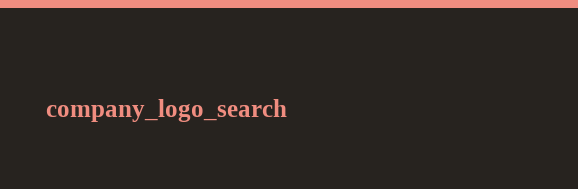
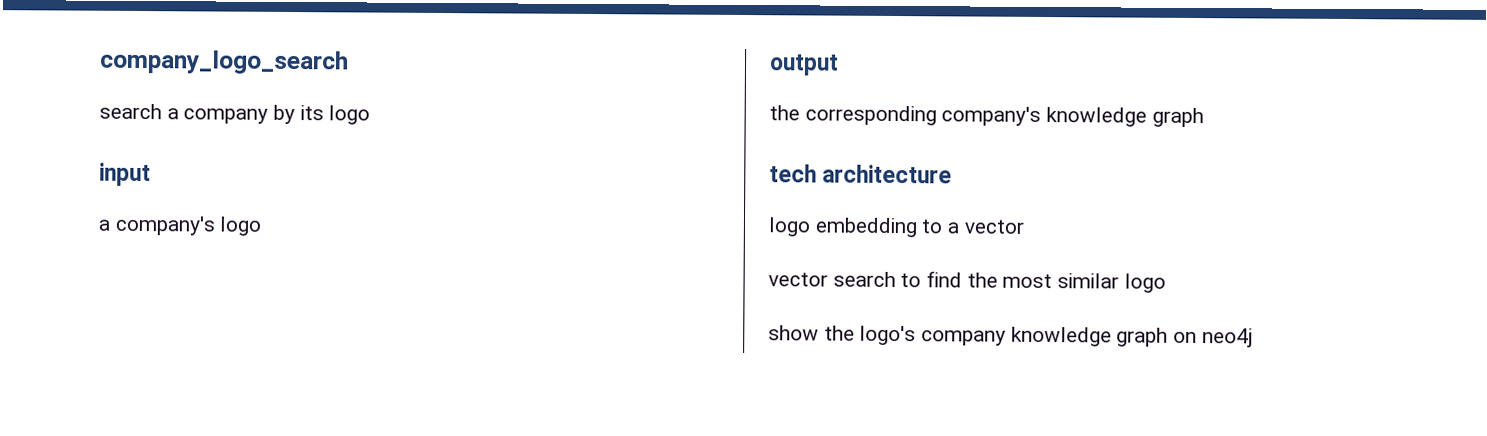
+ search a company by its logo
+ input
+ a company's logo
+ output
+ the corresponding company's knowledge graph
+ tech architecture
+ logo embedding to a vector
+ vector search to find the most similar logo
+ show the logo's company knowledge graph on neo4j

